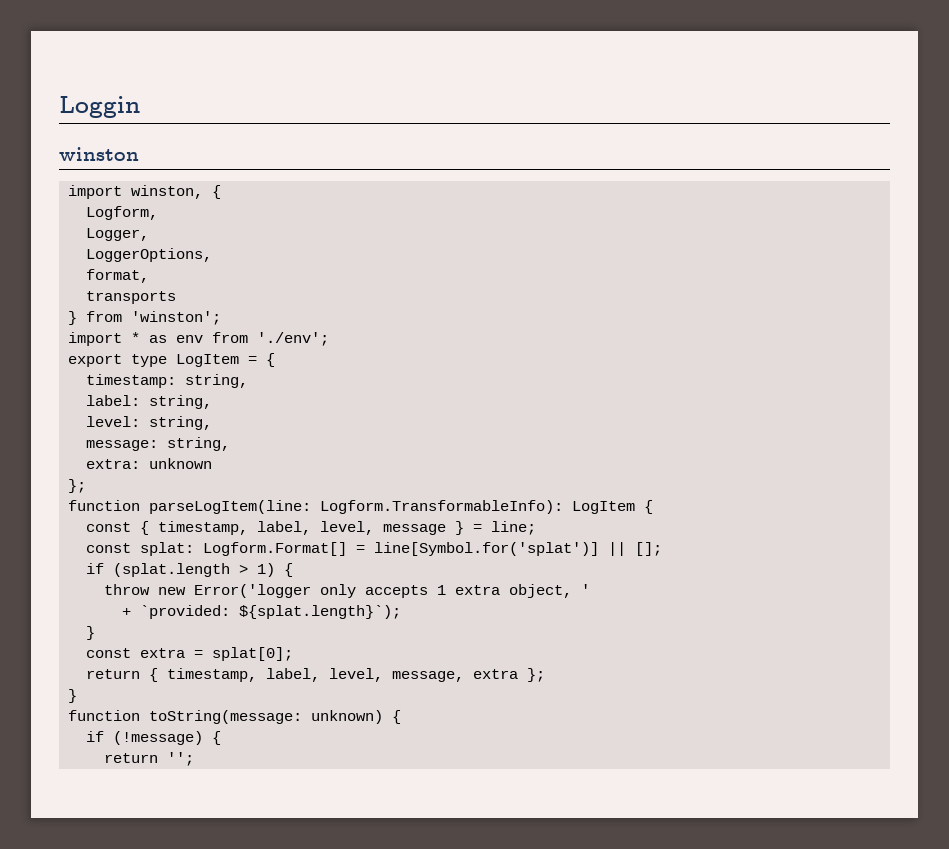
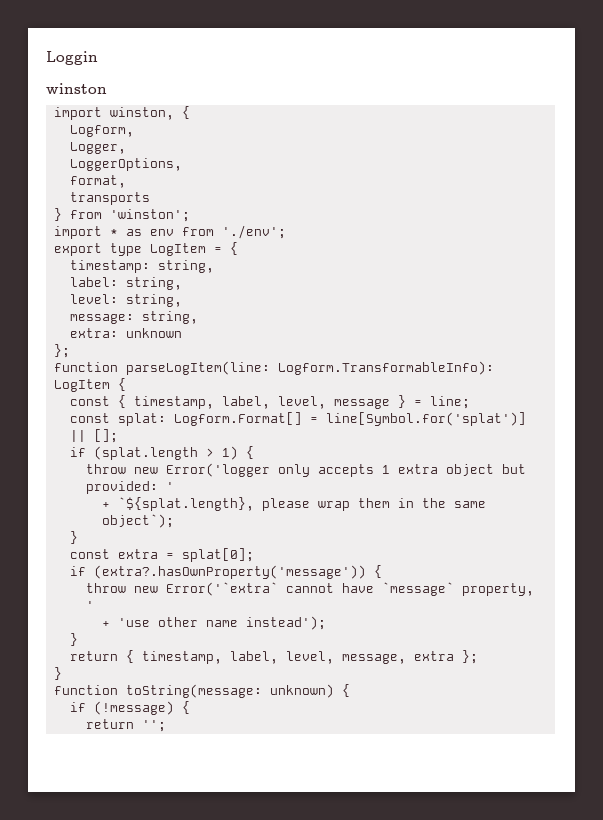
- throw new Error('logger only accepts 1 extra object, '
- + `provided: ${splat.length}`);
+ throw new Error('logger only accepts 1 extra object but provided: '
+ + `${splat.length}, please wrap them in the same object`);
+ if (extra?.hasOwnProperty('message')) {
+ throw new Error('`extra` cannot have `message` property, '
+ + 'use other name instead');
+ }

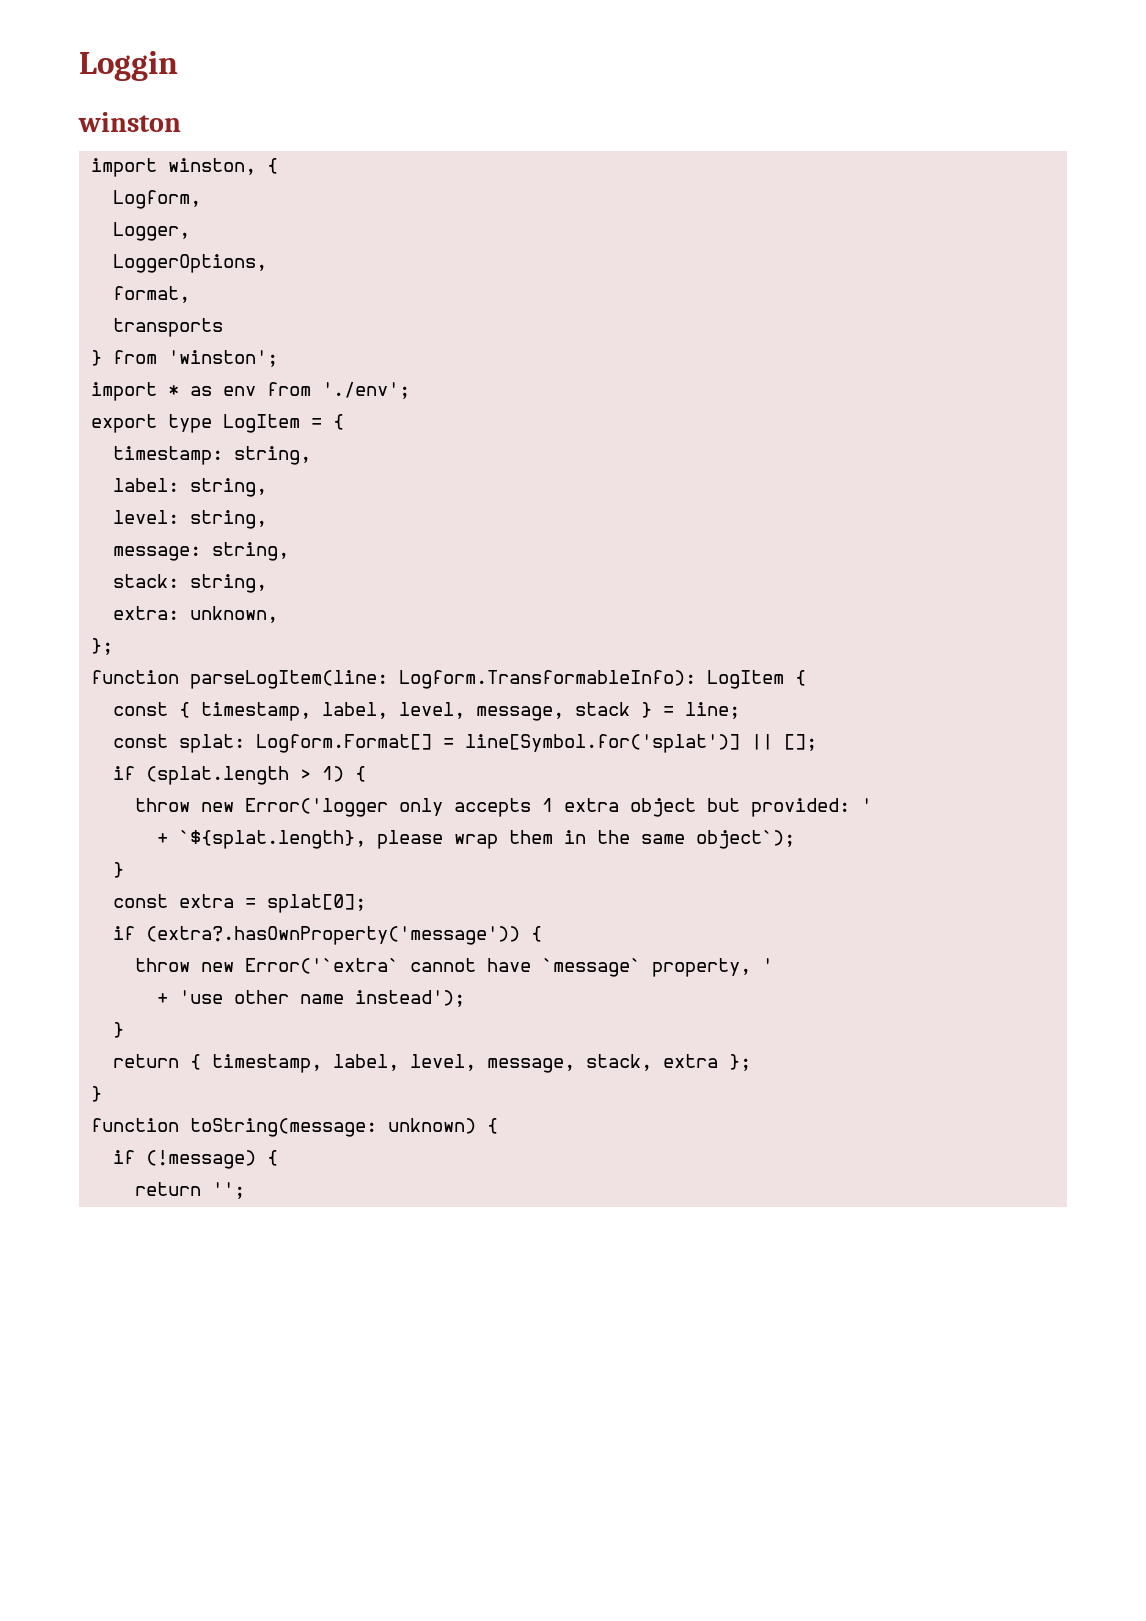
+ stack: string,
- extra: unknown
+ extra: unknown,
- const { timestamp, label, level, message } = line;
+ const { timestamp, label, level, message, stack } = line;
- return { timestamp, label, level, message, extra };
+ return { timestamp, label, level, message, stack, extra };

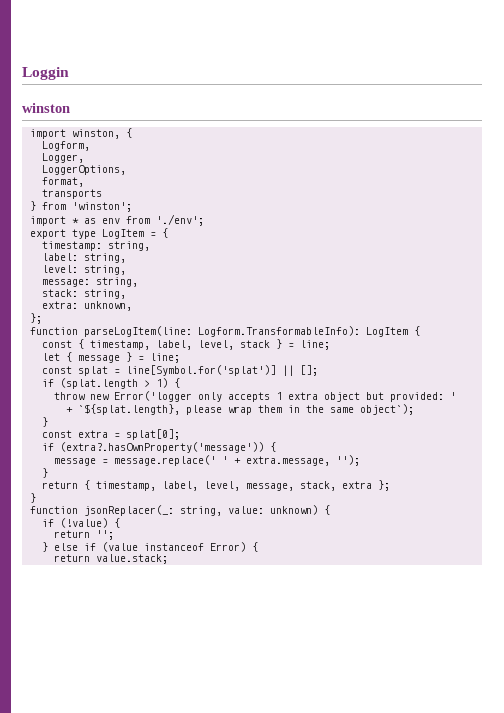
- const { timestamp, label, level, message, stack } = line;
+ const { timestamp, label, level, stack } = line;
- const splat: Logform.Format[] = line[Symbol.for('splat')] || [];
+ let { message } = line;
+ const splat = line[Symbol.for('splat')] || [];
- throw new Error('`extra` cannot have `message` property, '
- + 'use other name instead');
+ message = message.replace(' ' + extra.message, '');
- function toString(message: unknown) {
+ function jsonReplacer(_: string, value: unknown) {
- if (!message) {
+ if (!value) {
+ } else if (value instanceof Error) {
+ return value.stack;

